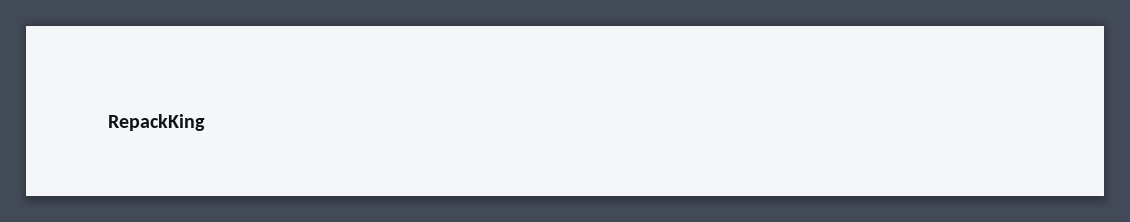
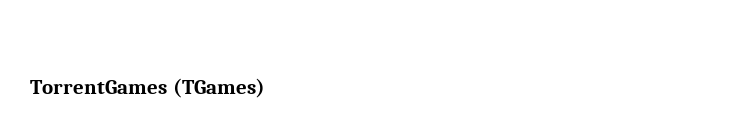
- RepackKing
+ TorrentGames (TGames)

